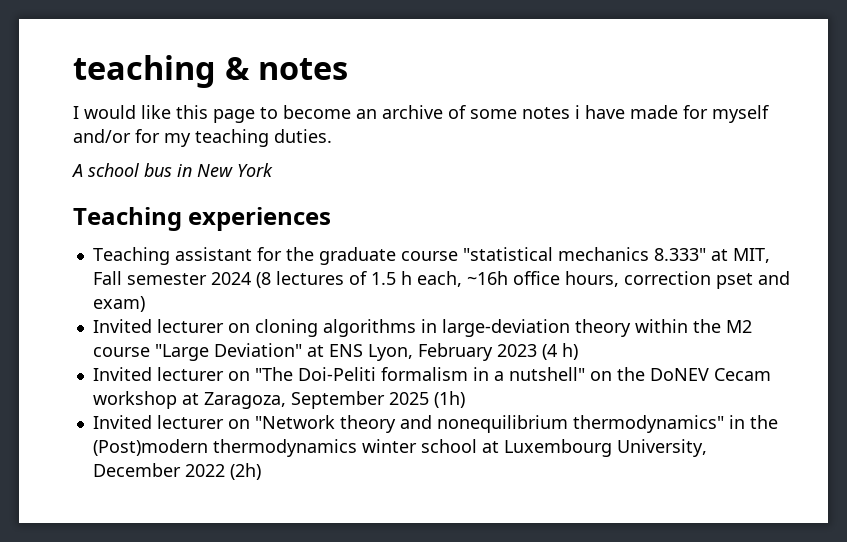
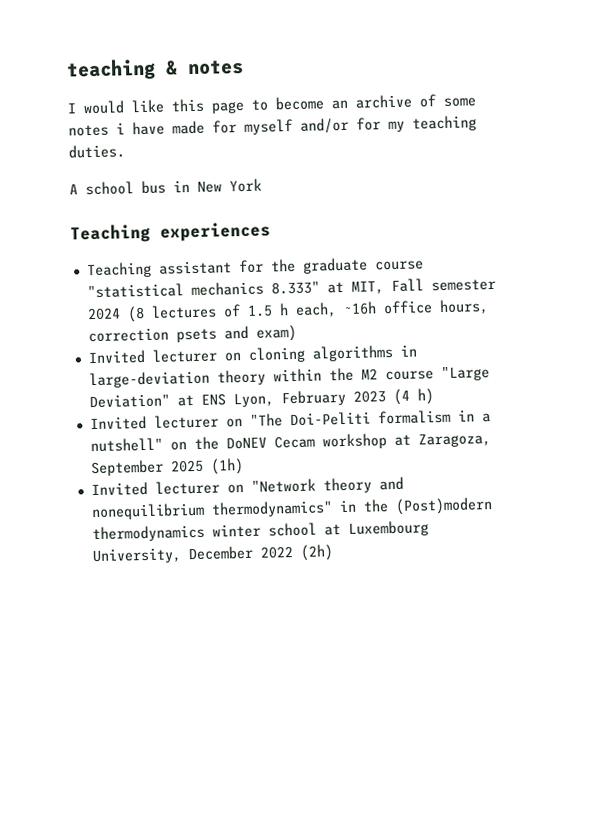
- Teaching assistant for the graduate course "statistical mechanics 8.333" at MIT, Fall semester 2024 (8 lectures of 1.5 h each, ~16h office hours, correction pset and exam)
+ Teaching assistant for the graduate course "statistical mechanics 8.333" at MIT, Fall semester 2024 (8 lectures of 1.5 h each, ~16h office hours, correction psets and exam)

